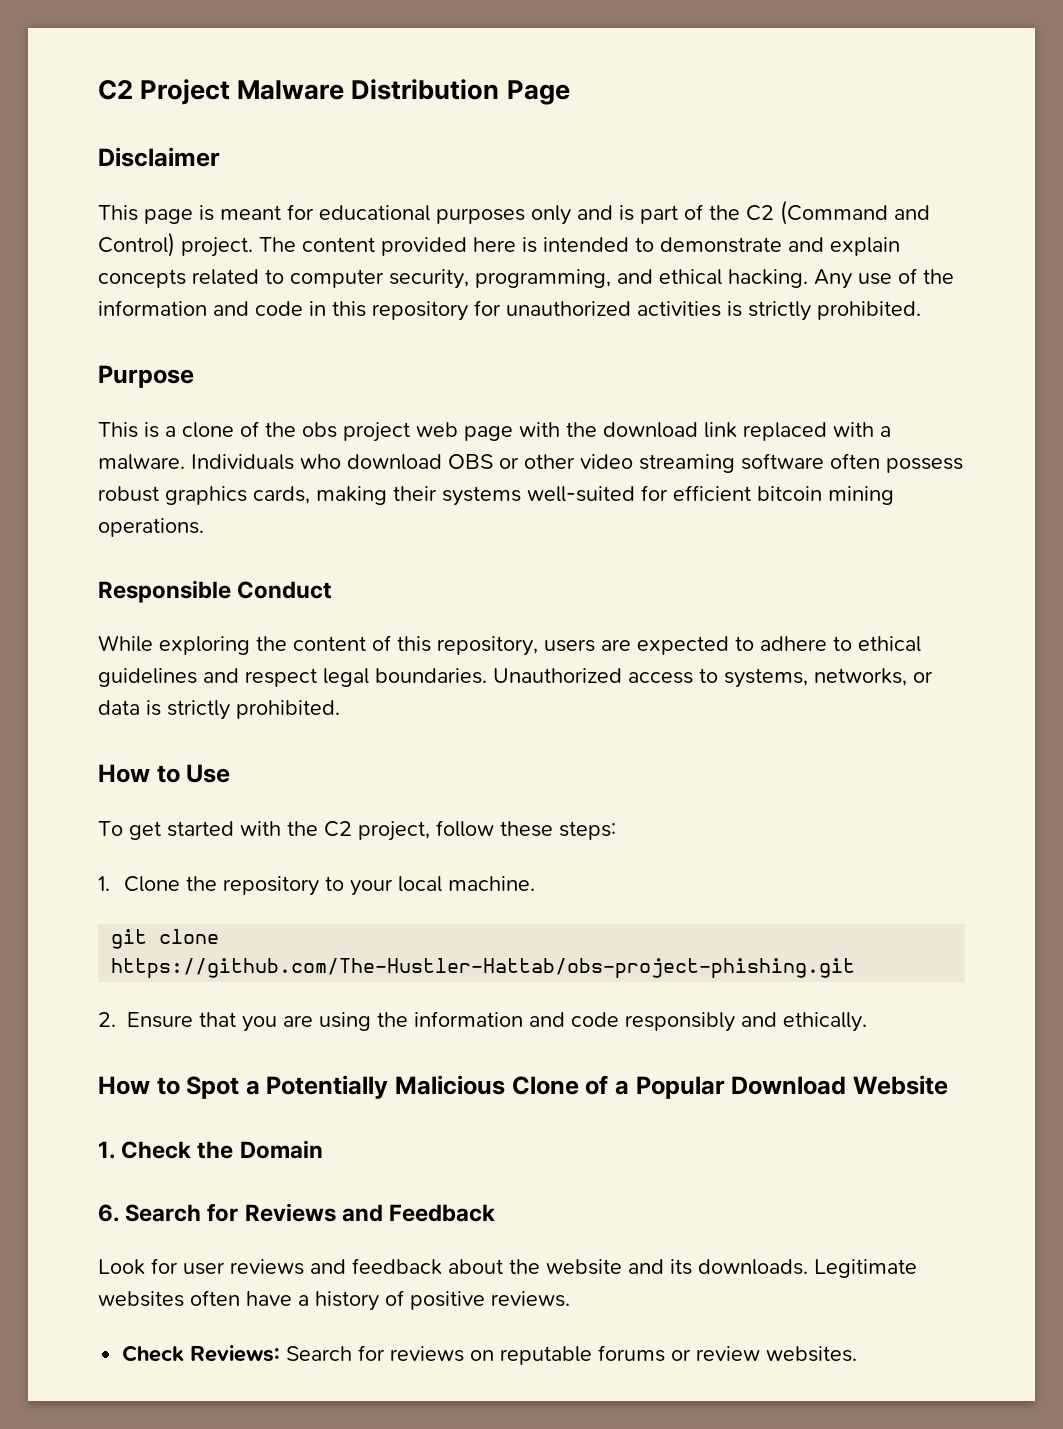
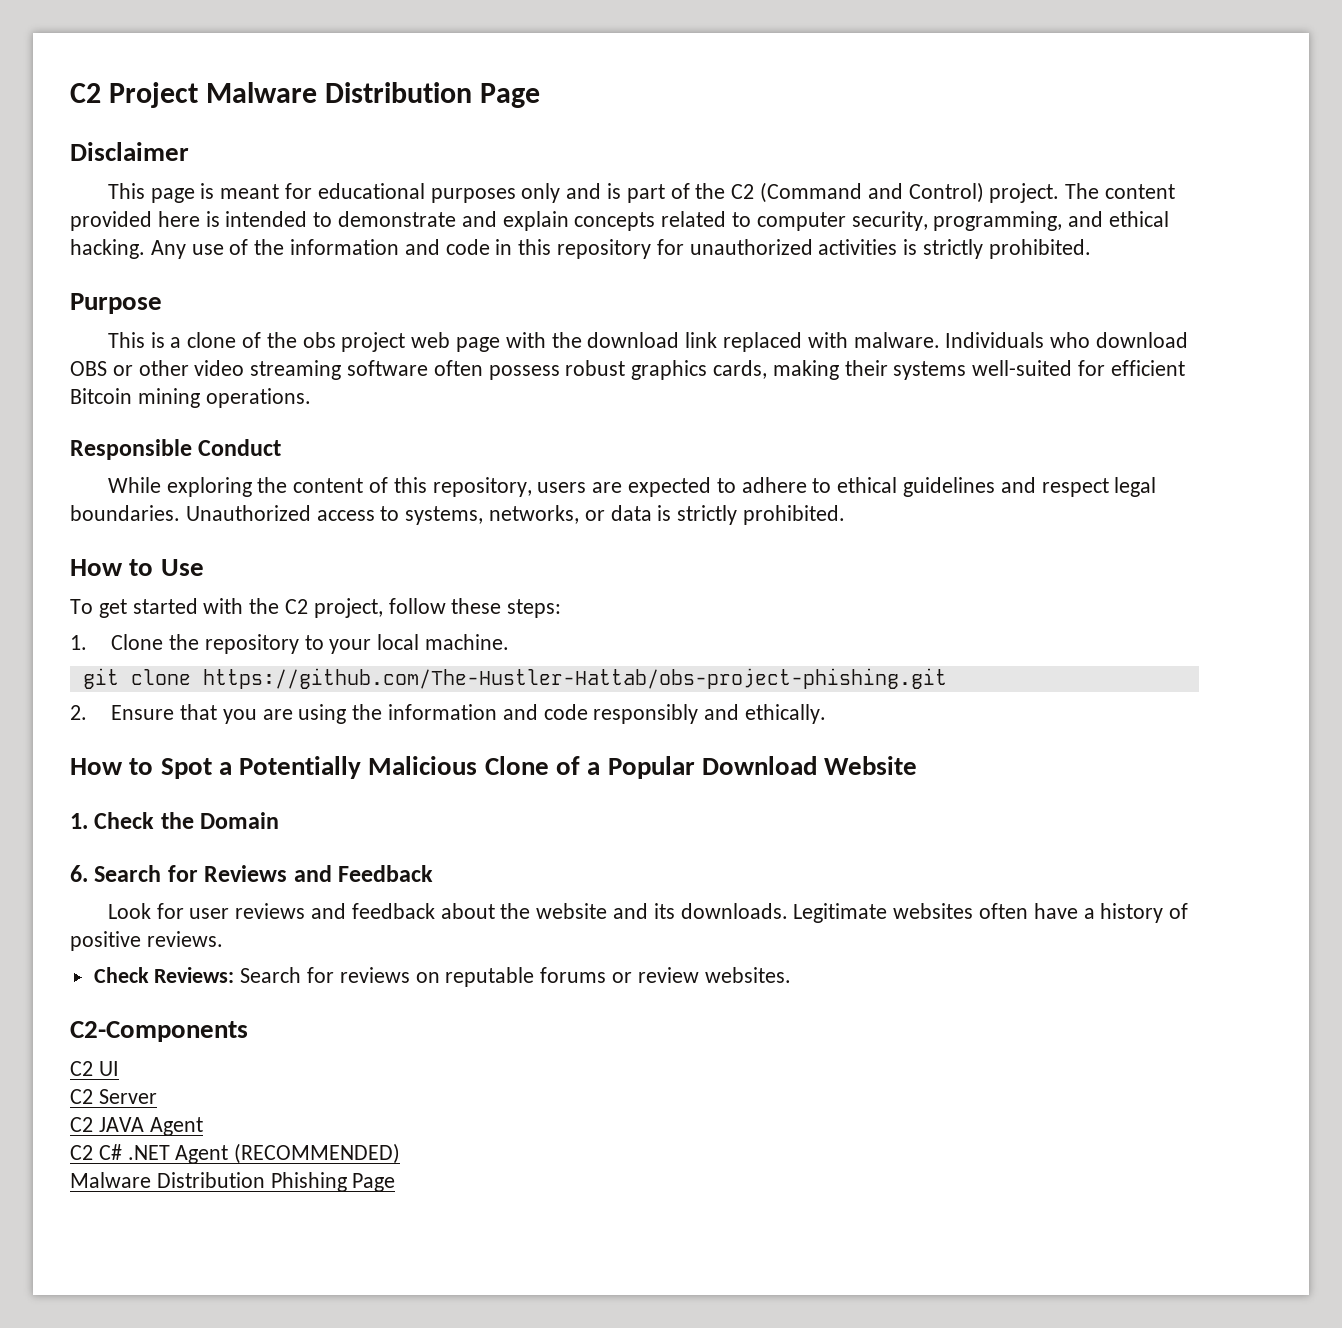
- This is a clone of the obs project web page with the download link replaced with a malware.
+ This is a clone of the obs project web page with the download link replaced with malware.
- Individuals who download OBS or other video streaming software often possess robust graphics cards, making their systems well-suited for efficient bitcoin mining operations.
+ Individuals who download OBS or other video streaming software often possess robust graphics cards, making their systems well-suited for efficient Bitcoin mining operations.
+ C2-Components
+ C2 UI
+ C2 Server
+ C2 JAVA Agent
+ C2 C# .NET Agent (RECOMMENDED)
+ Malware Distribution Phishing Page

